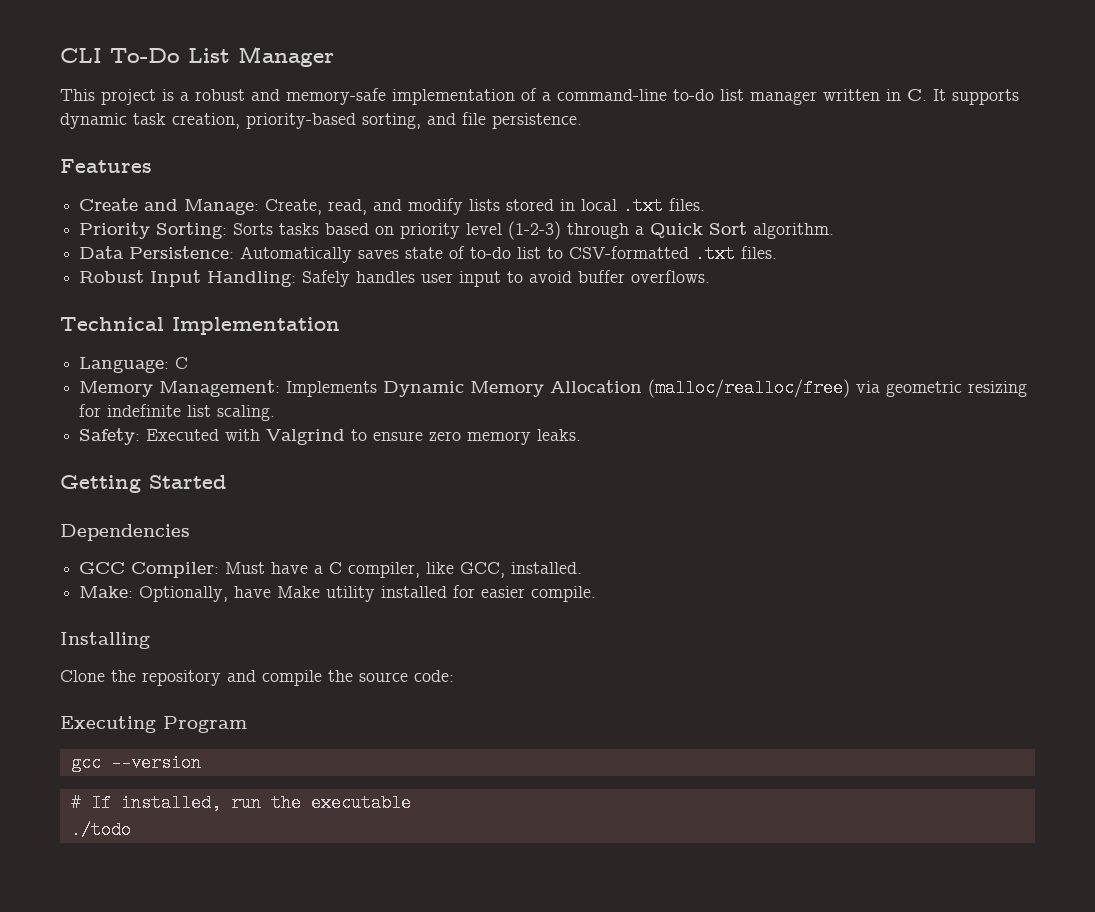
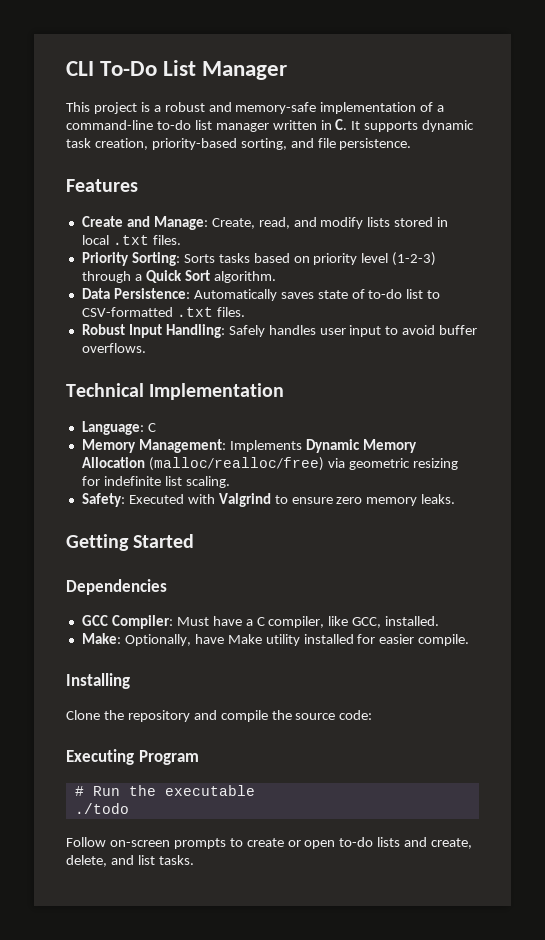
- gcc --version
- # If installed, run the executable
+ # Run the executable
+ Follow on-screen prompts to create or open to-do lists and create, delete, and list tasks.

